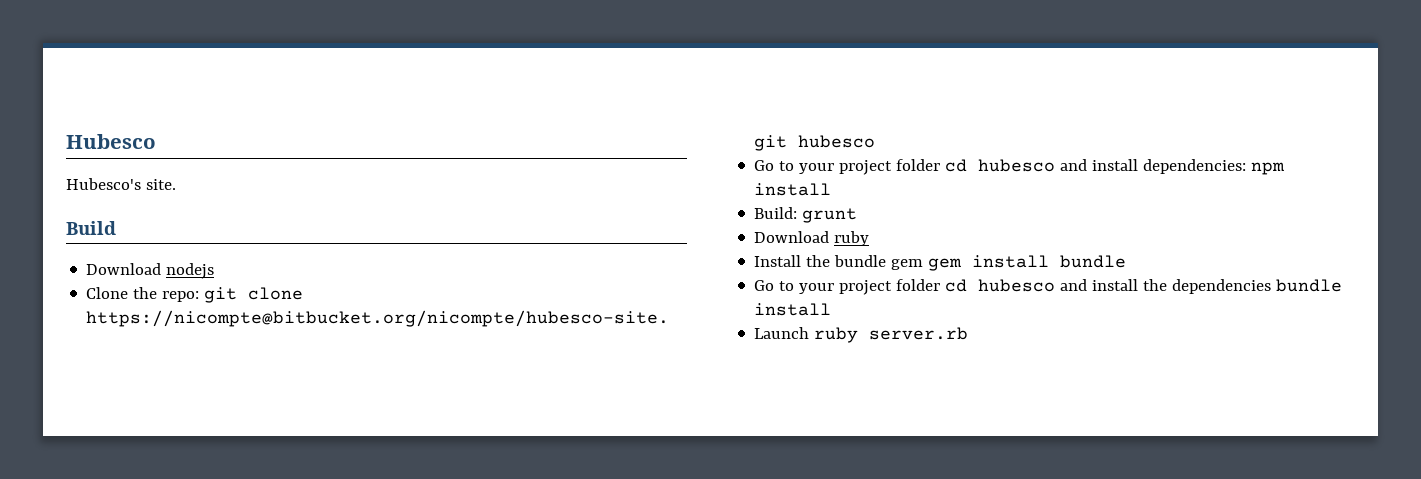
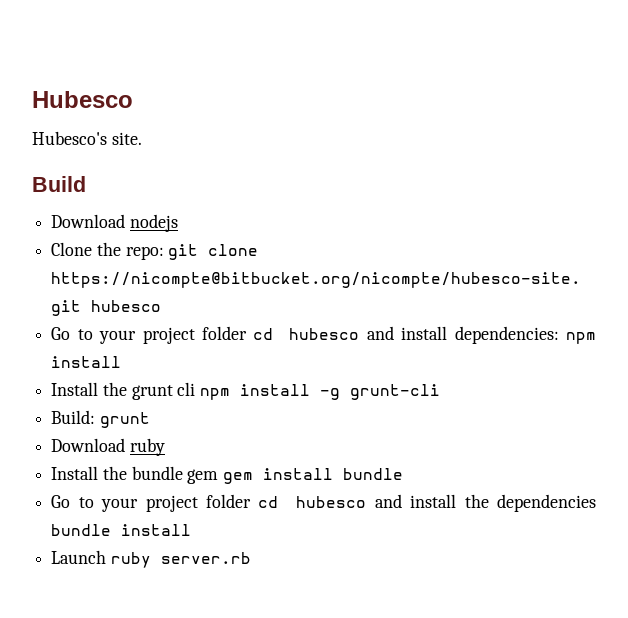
+ Install the grunt cli npm install -g grunt-cli

